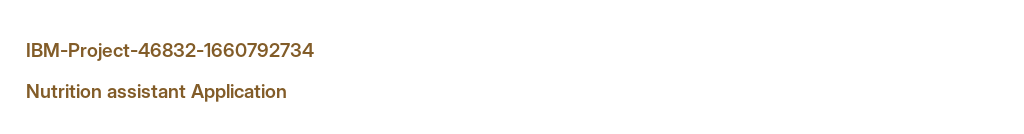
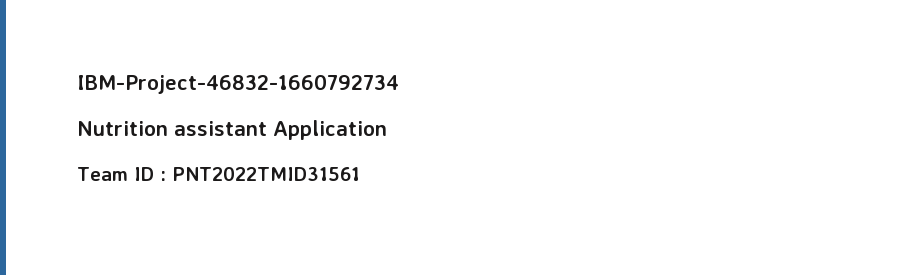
+ Team ID : PNT2022TMID31561

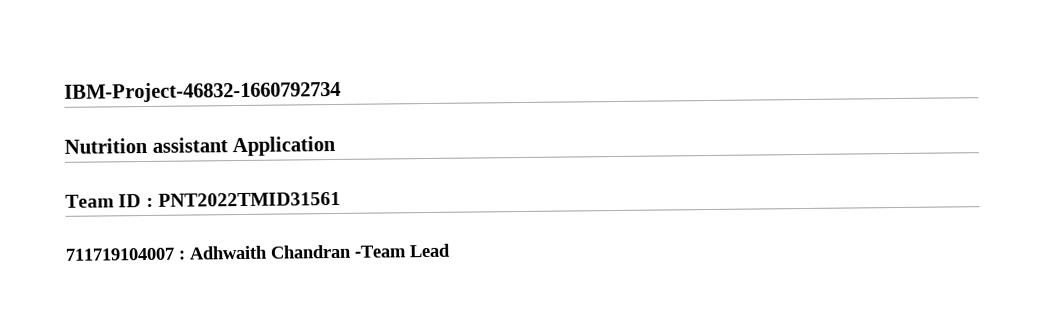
+ 711719104007 : Adhwaith Chandran -Team Lead

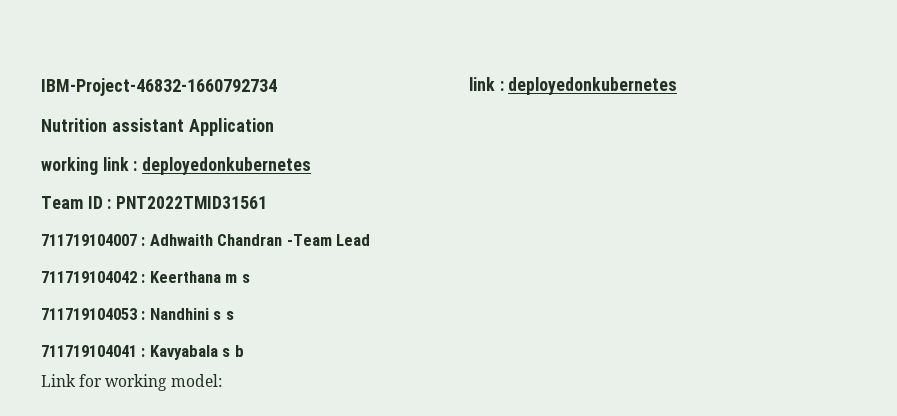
+ working link : deployedonkubernetes
+ 711719104042 : Keerthana m s
+ 711719104053 : Nandhini s s
+ 711719104041 : Kavyabala s b
+ Link for working model:
+ link : deployedonkubernetes

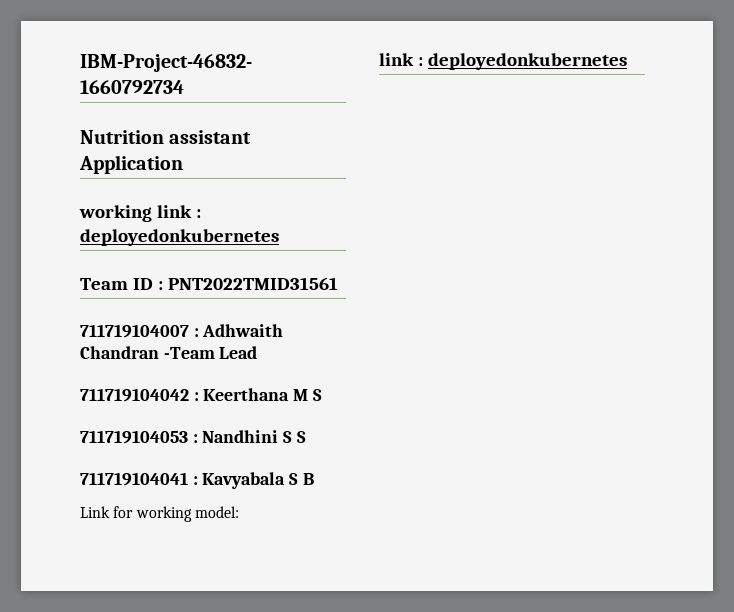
- 711719104042 : Keerthana m s
+ 711719104042 : Keerthana M S
- 711719104053 : Nandhini s s
+ 711719104053 : Nandhini S S
- 711719104041 : Kavyabala s b
+ 711719104041 : Kavyabala S B

